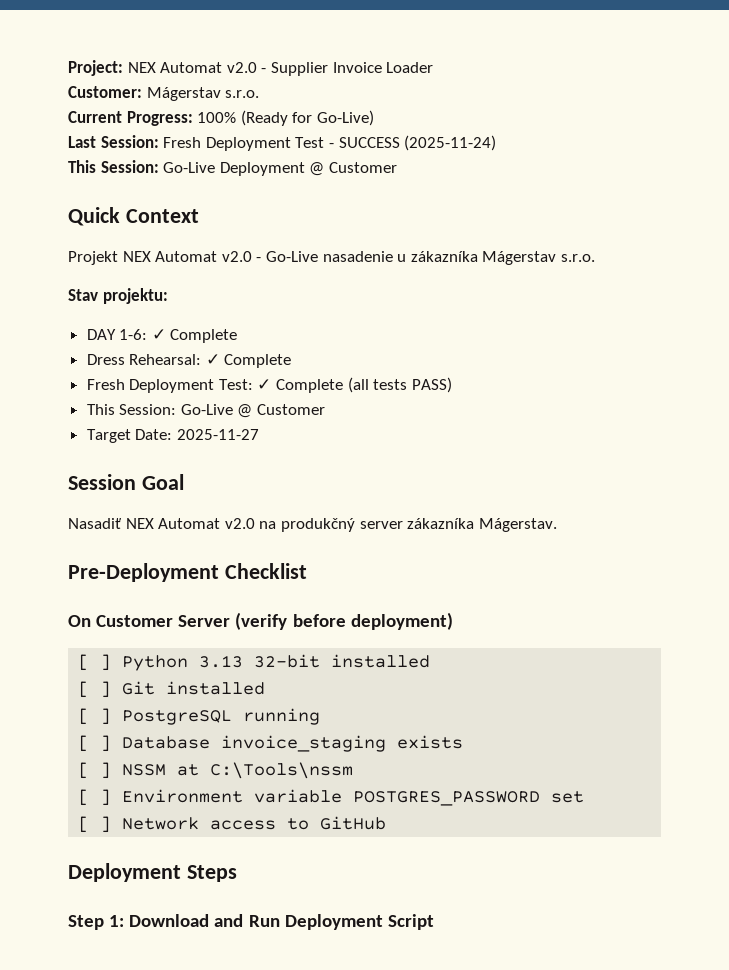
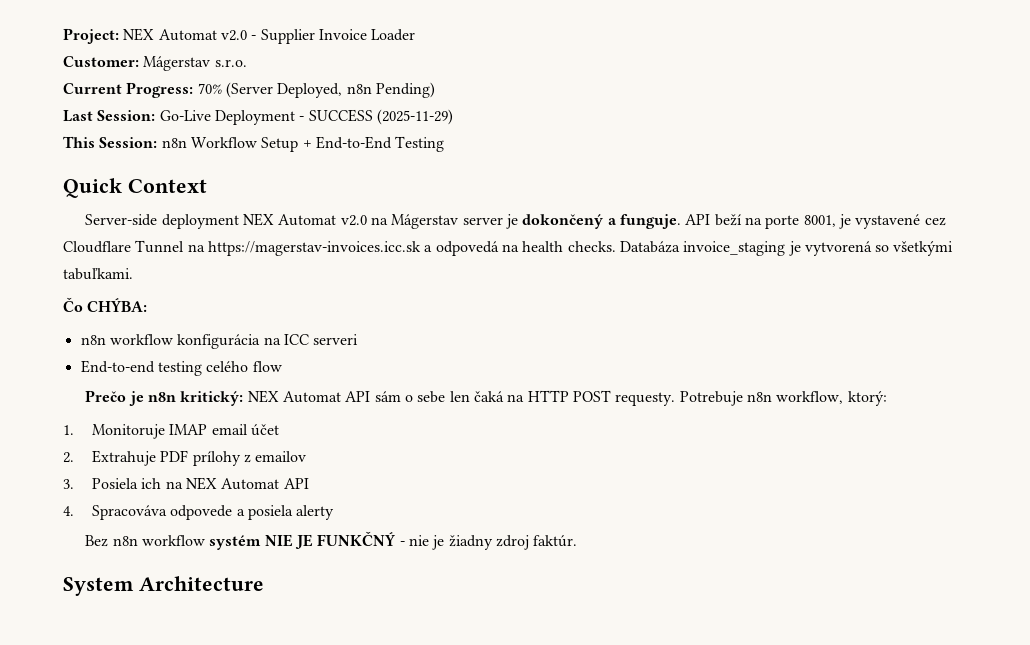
- Current Progress: 100% (Ready for Go-Live)
+ Current Progress: 70% (Server Deployed, n8n Pending)
- Last Session: Fresh Deployment Test - SUCCESS (2025-11-24)
- This Session: Go-Live Deployment @ Customer
+ Last Session: Go-Live Deployment - SUCCESS (2025-11-29)
+ This Session: n8n Workflow Setup + End-to-End Testing
  Quick Context
- Projekt NEX Automat v2.0 - Go-Live nasadenie u zákazníka Mágerstav s.r.o.
- Stav projektu:
- DAY 1-6: ✓ Complete
- Dress Rehearsal: ✓ Complete
- Fresh Deployment Test: ✓ Complete (all tests PASS)
- This Session: Go-Live @ Customer
- Target Date: 2025-11-27
- Session Goal
- Nasadiť NEX Automat v2.0 na produkčný server zákazníka Mágerstav.
- Pre-Deployment Checklist
- On Customer Server (verify before deployment)
- [ ] Python 3.13 32-bit installed
- [ ] Git installed
- [ ] PostgreSQL running
- [ ] Database invoice_staging exists
- [ ] NSSM at C:\Tools\nssm
- [ ] Environment variable POSTGRES_PASSWORD set
- [ ] Network access to GitHub
- Deployment Steps
- Step 1: Download and Run Deployment Script
+ Server-side deployment NEX Automat v2.0 na Mágerstav server je dokončený a funguje. API beží na porte 8001, je vystavené cez Cloudflare Tunnel na https://magerstav-invoices.icc.sk a odpovedá na health checks. Databáza invoice_staging je vytvorená so všetkými tabuľkami.
+ Čo CHÝBA:
+ n8n workflow konfigurácia na ICC serveri
+ End-to-end testing celého flow
+ Prečo je n8n kritický: NEX Automat API sám o sebe len čaká na HTTP POST requesty. Potrebuje n8n workflow, ktorý:
+ 1. Monitoruje IMAP email účet
+ 2. Extrahuje PDF prílohy z emailov
+ 3. Posiela ich na NEX Automat API
+ 4. Spracováva odpovede a posiela alerty
+ Bez n8n workflow systém NIE JE FUNKČNÝ - nie je žiadny zdroj faktúr.
+ System Architecture

